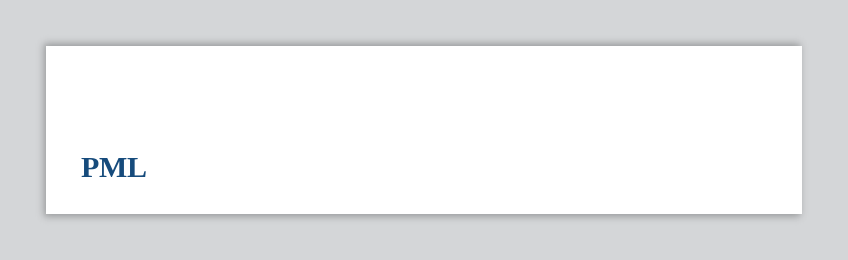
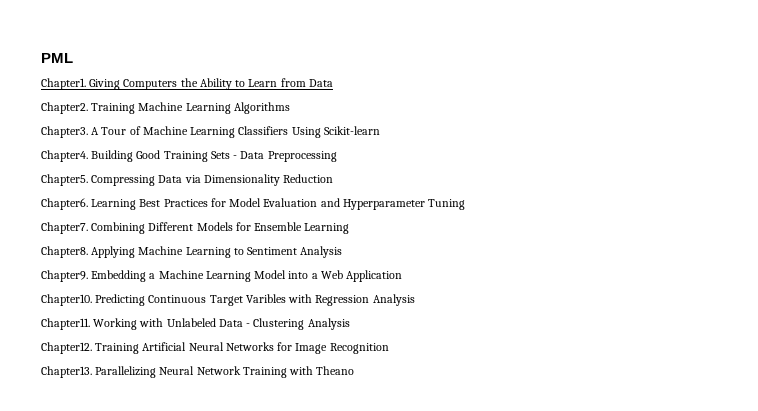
+ Chapter1. Giving Computers the Ability to Learn from Data
+ Chapter2. Training Machine Learning Algorithms
+ Chapter3. A Tour of Machine Learning Classifiers Using Scikit-learn
+ Chapter4. Building Good Training Sets - Data Preprocessing
+ Chapter5. Compressing Data via Dimensionality Reduction
+ Chapter6. Learning Best Practices for Model Evaluation and Hyperparameter Tuning
+ Chapter7. Combining Different Models for Ensemble Learning
+ Chapter8. Applying Machine Learning to Sentiment Analysis
+ Chapter9. Embedding a Machine Learning Model into a Web Application
+ Chapter10. Predicting Continuous Target Varibles with Regression Analysis
+ Chapter11. Working with Unlabeled Data - Clustering Analysis
+ Chapter12. Training Artificial Neural Networks for Image Recognition
+ Chapter13. Parallelizing Neural Network Training with Theano

